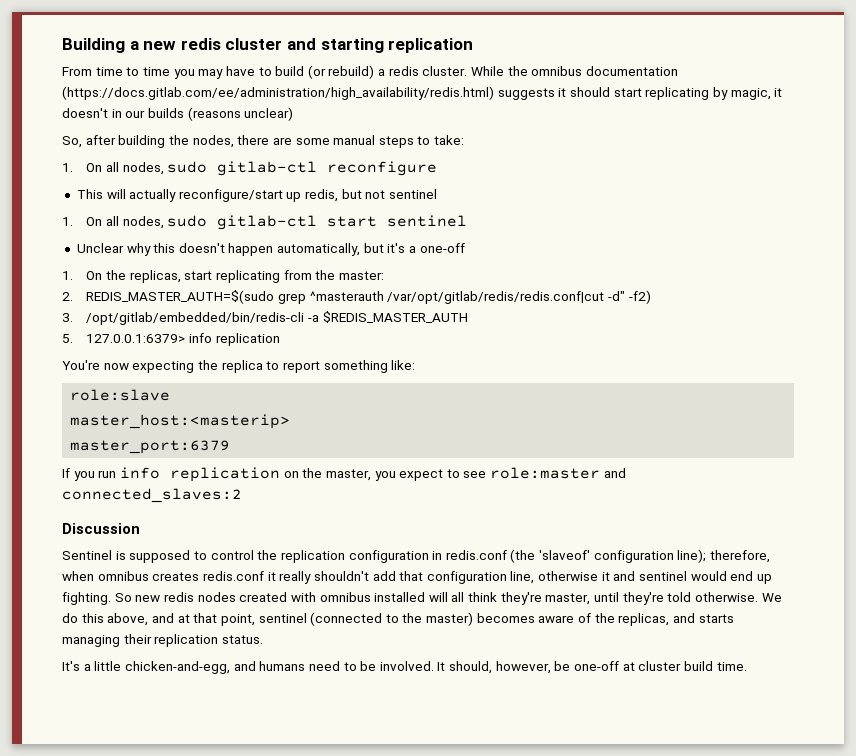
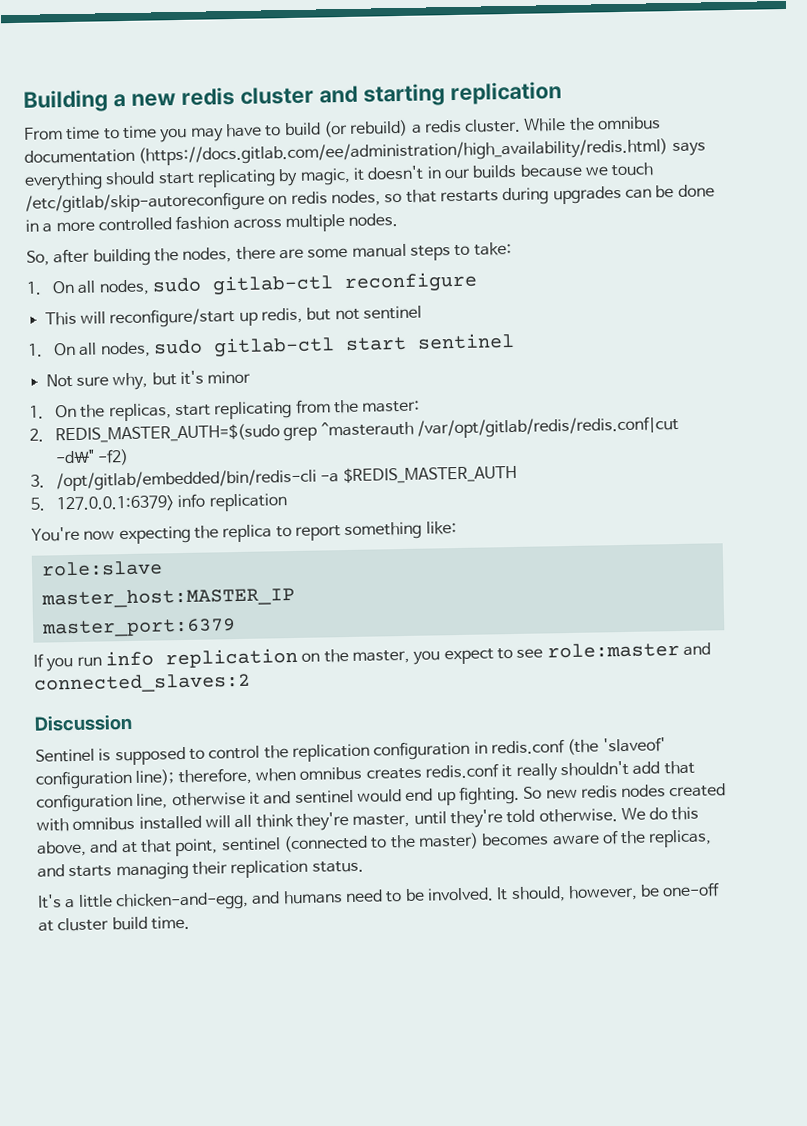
- While the omnibus documentation (https://docs.gitlab.com/ee/administration/high_availability/redis.html) suggests it should start replicating by magic, it doesn't in our builds (reasons unclear)
+ While the omnibus documentation (https://docs.gitlab.com/ee/administration/high_availability/redis.html) says everything should start replicating by magic, it doesn't in our builds because we touch /etc/gitlab/skip-autoreconfigure on redis nodes, so that restarts during upgrades can be done in a more controlled fashion across multiple nodes.
- This will actually reconfigure/start up redis, but not sentinel
+ This will reconfigure/start up redis, but not sentinel
- Unclear why this doesn't happen automatically, but it's a one-off
+ Not sure why, but it's minor
- 2. REDIS_MASTER_AUTH=$(sudo grep ^masterauth /var/opt/gitlab/redis/redis.conf|cut -d" -f2)
+ 2. REDIS_MASTER_AUTH=$(sudo grep ^masterauth /var/opt/gitlab/redis/redis.conf|cut -d\" -f2)
- master_host:<masterip>
+ master_host:MASTER_IP

